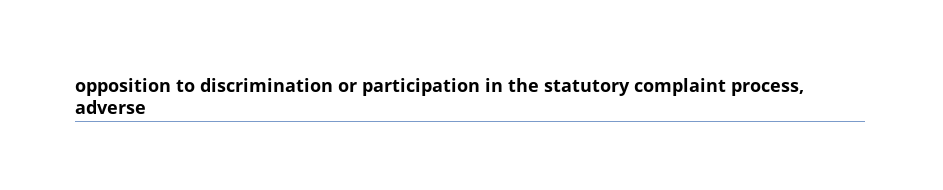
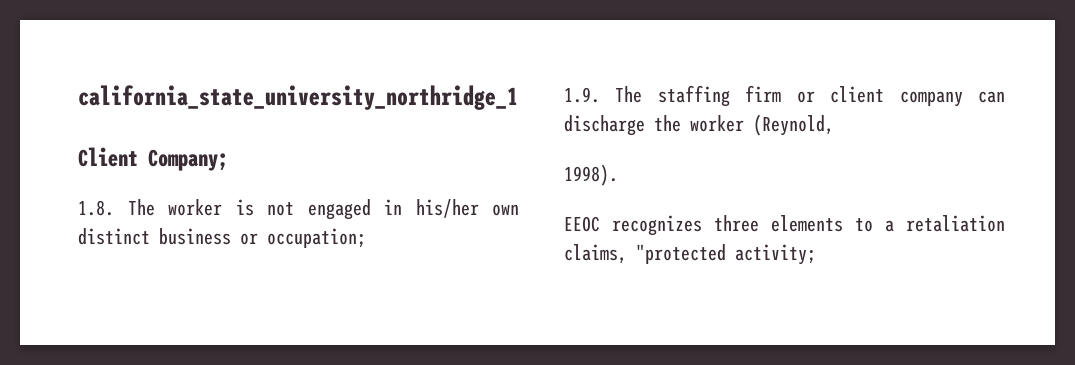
- opposition to discrimination or participation in the statutory complaint process, adverse
+ california_state_university_northridge_1
+ Client Company;
+ 1.8. The worker is not engaged in his/her own distinct business or occupation;
+ 1.9. The staffing firm or client company can discharge the worker (Reynold,
+ 1998).
+ EEOC recognizes three elements to a retaliation claims, "protected activity;

